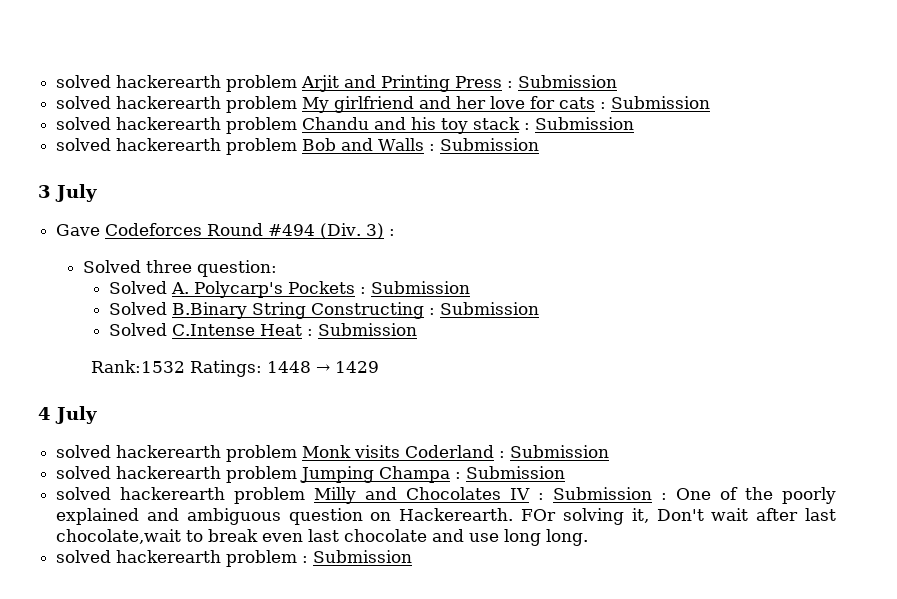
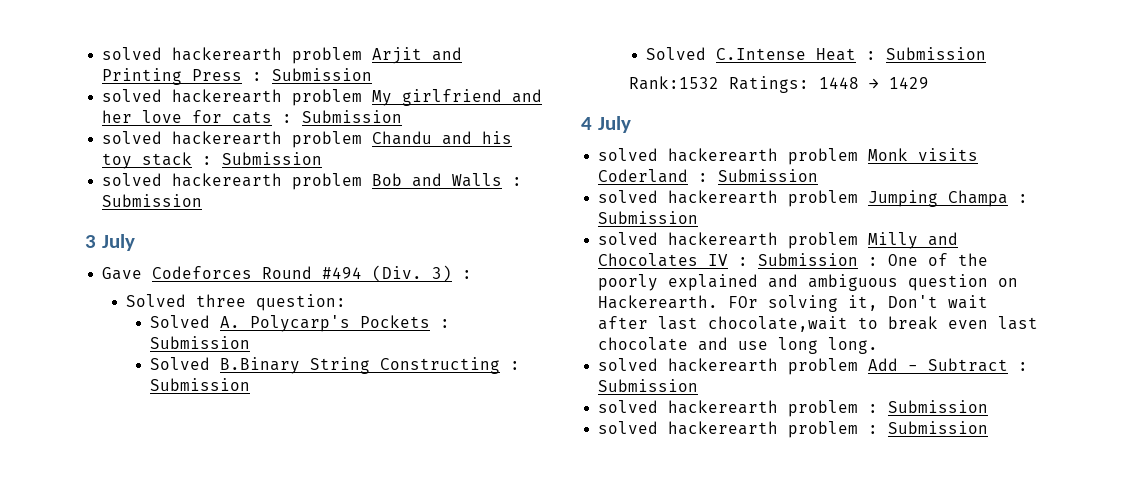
+ solved hackerearth problem Add - Subtract : Submission
+ solved hackerearth problem : Submission

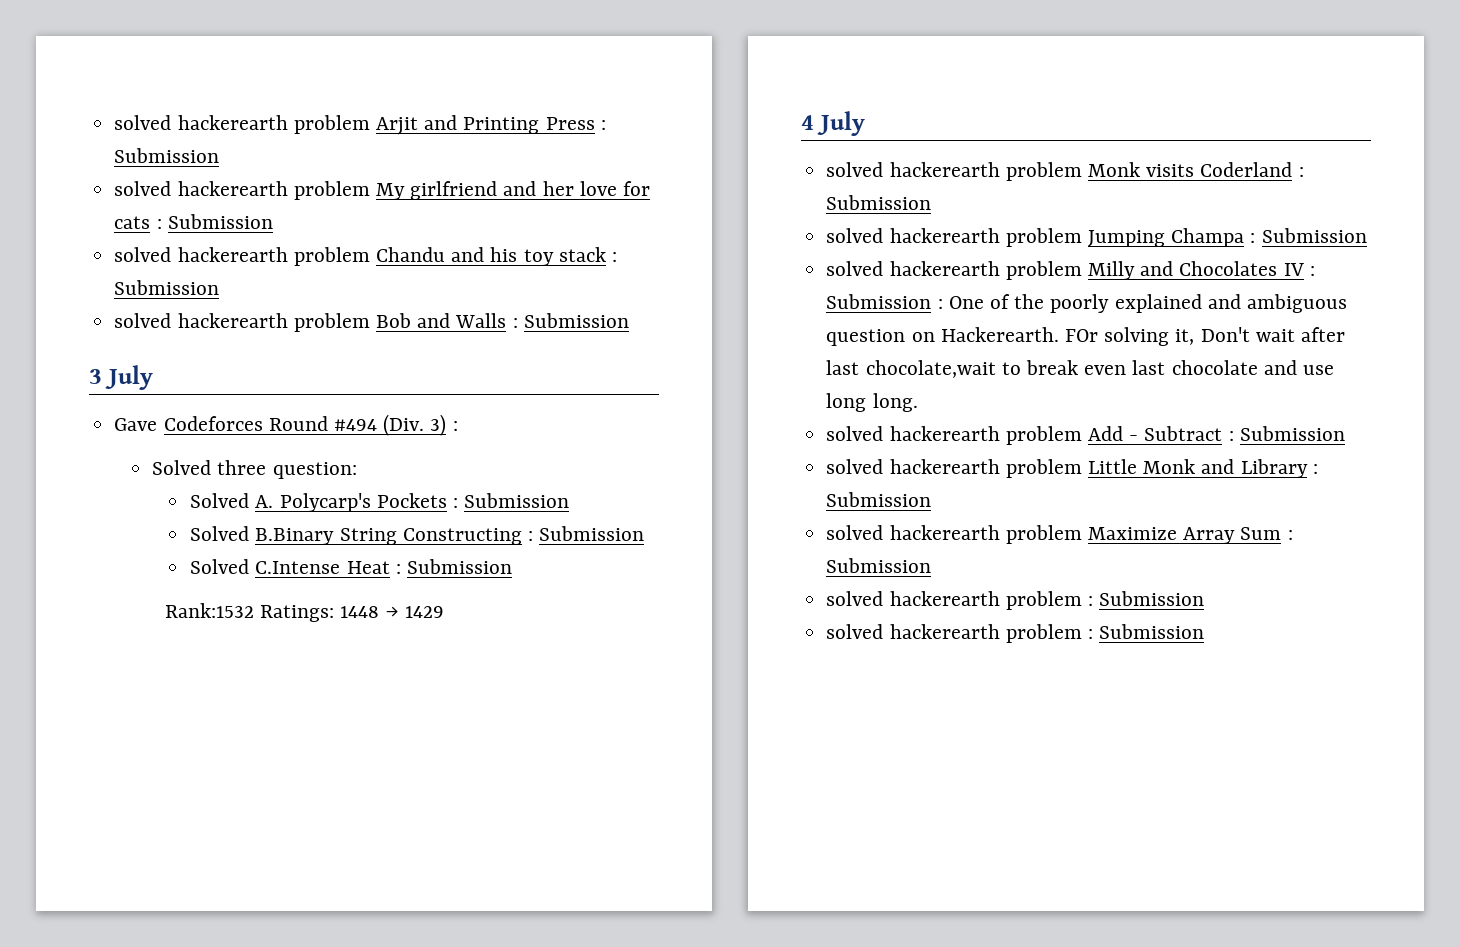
  solved hackerearth problem Add - Subtract : Submission
+ solved hackerearth problem Little Monk and Library : Submission
+ solved hackerearth problem Maximize Array Sum : Submission

